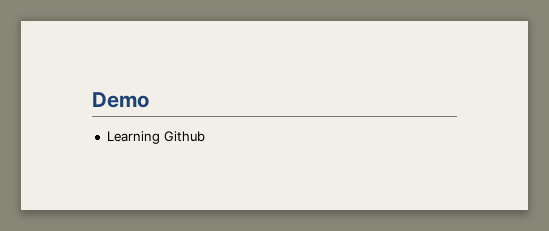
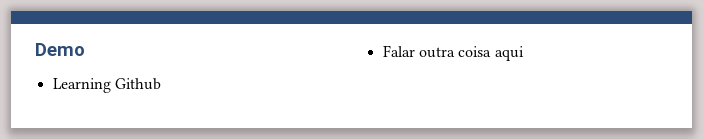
+ Falar outra coisa aqui

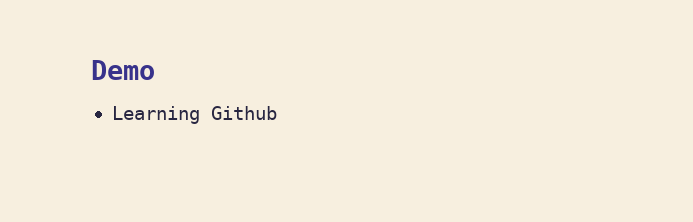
- Falar outra coisa aqui

